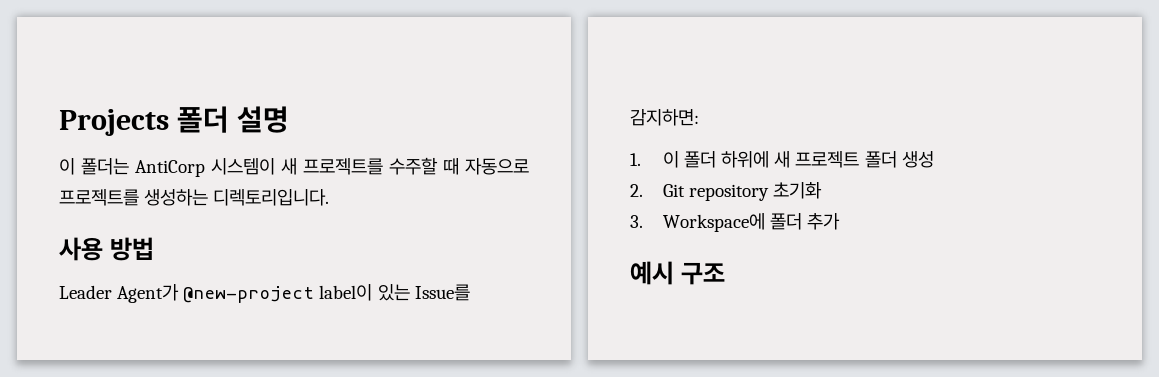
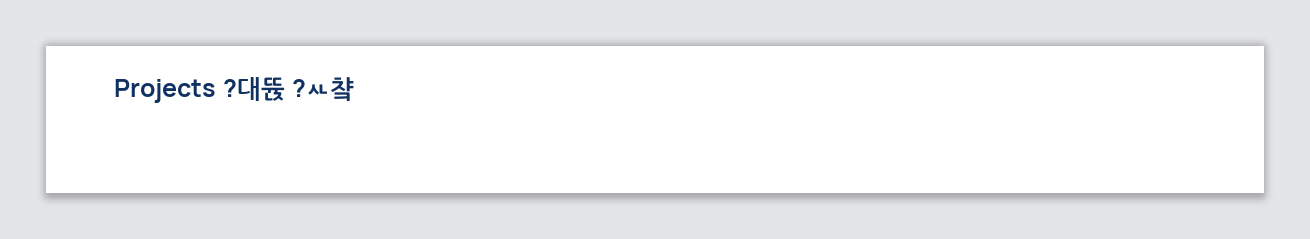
- Projects 폴더 설명
- 이 폴더는 AntiCorp 시스템이 새 프로젝트를 수주할 때 자동으로 프로젝트를 생성하는 디렉토리입니다.
- 사용 방법
- Leader Agent가 @new-project label이 있는 Issue를 감지하면:
- 1. 이 폴더 하위에 새 프로젝트 폴더 생성
- 2. Git repository 초기화
- 3. Workspace에 폴더 추가
- 예시 구조
+ Projects ?대뜑 ?ㅻ챸

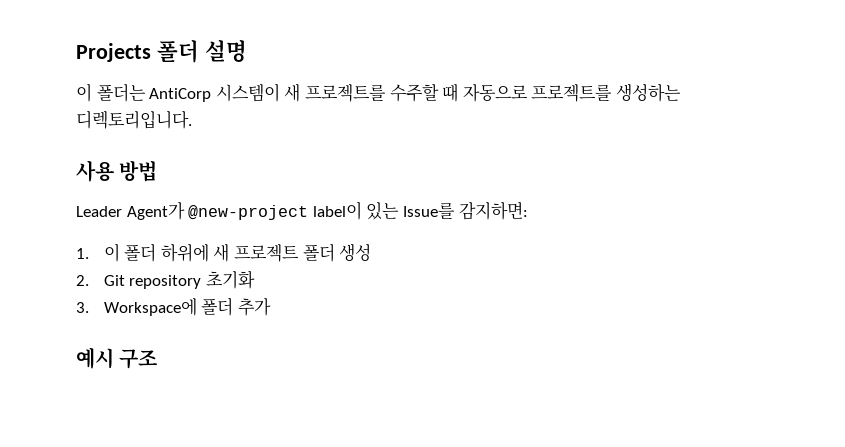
- Projects ?대뜑 ?ㅻ챸
+ Projects 폴더 설명
+ 이 폴더는 AntiCorp 시스템이 새 프로젝트를 수주할 때 자동으로 프로젝트를 생성하는 디렉토리입니다.
+ 사용 방법
+ Leader Agent가 @new-project label이 있는 Issue를 감지하면:
+ 1. 이 폴더 하위에 새 프로젝트 폴더 생성
+ 2. Git repository 초기화
+ 3. Workspace에 폴더 추가
+ 예시 구조

